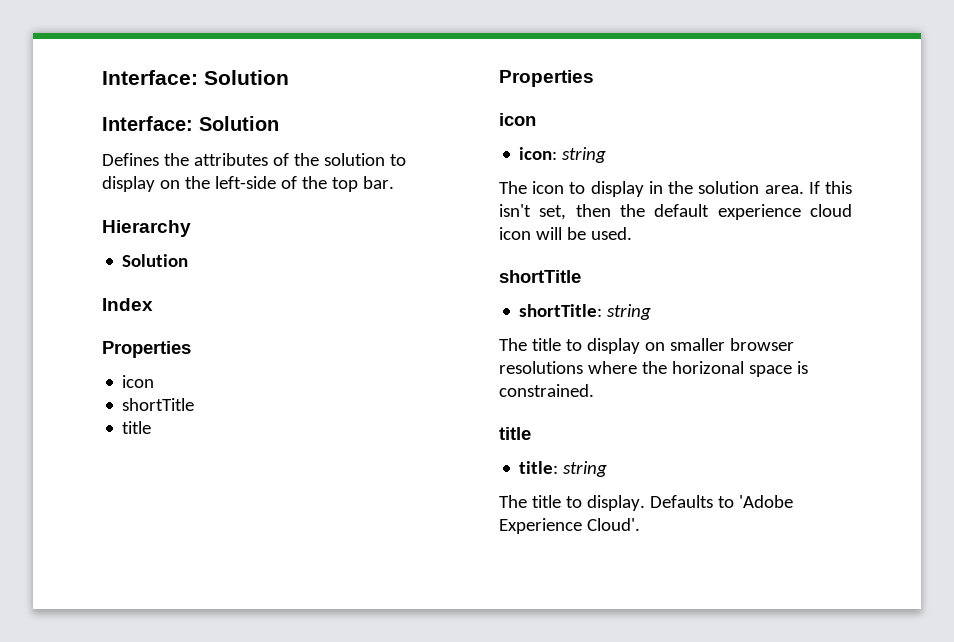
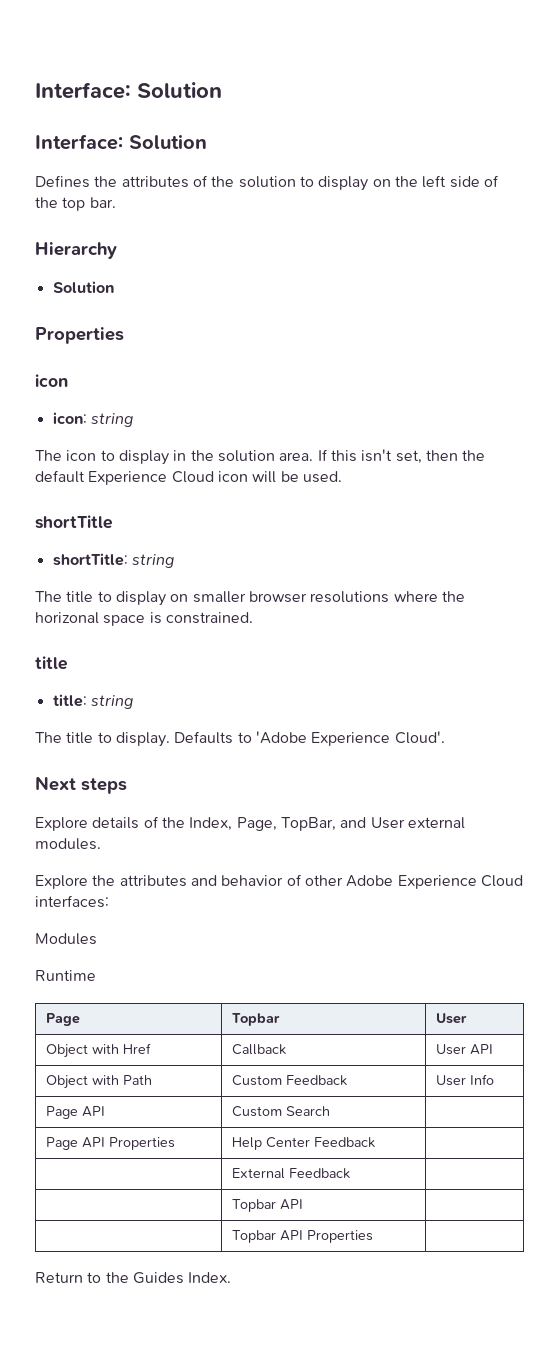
- Defines the attributes of the solution to display on the left-side of the top bar.
+ Defines the attributes of the solution to display on the left side of the top bar.
- Index
- Properties
- icon
- shortTitle
- title
- If this isn't set, then the default experience cloud icon will be used.
+ If this isn't set, then the default Experience Cloud icon will be used.
+ Next steps
+ Explore details of the Index, Page, TopBar, and User external modules.
+ Explore the attributes and behavior of other Adobe Experience Cloud interfaces:
+ Modules
+ Runtime
+ Page | Topbar | User
+ Object with Href | Callback | User API
+ Object with Path | Custom Feedback | User Info
+ Page API | Custom Search |
+ Page API Properties | Help Center Feedback |
+ | External Feedback |
+ | Topbar API |
+ | Topbar API Properties |
+ Return to the Guides Index.

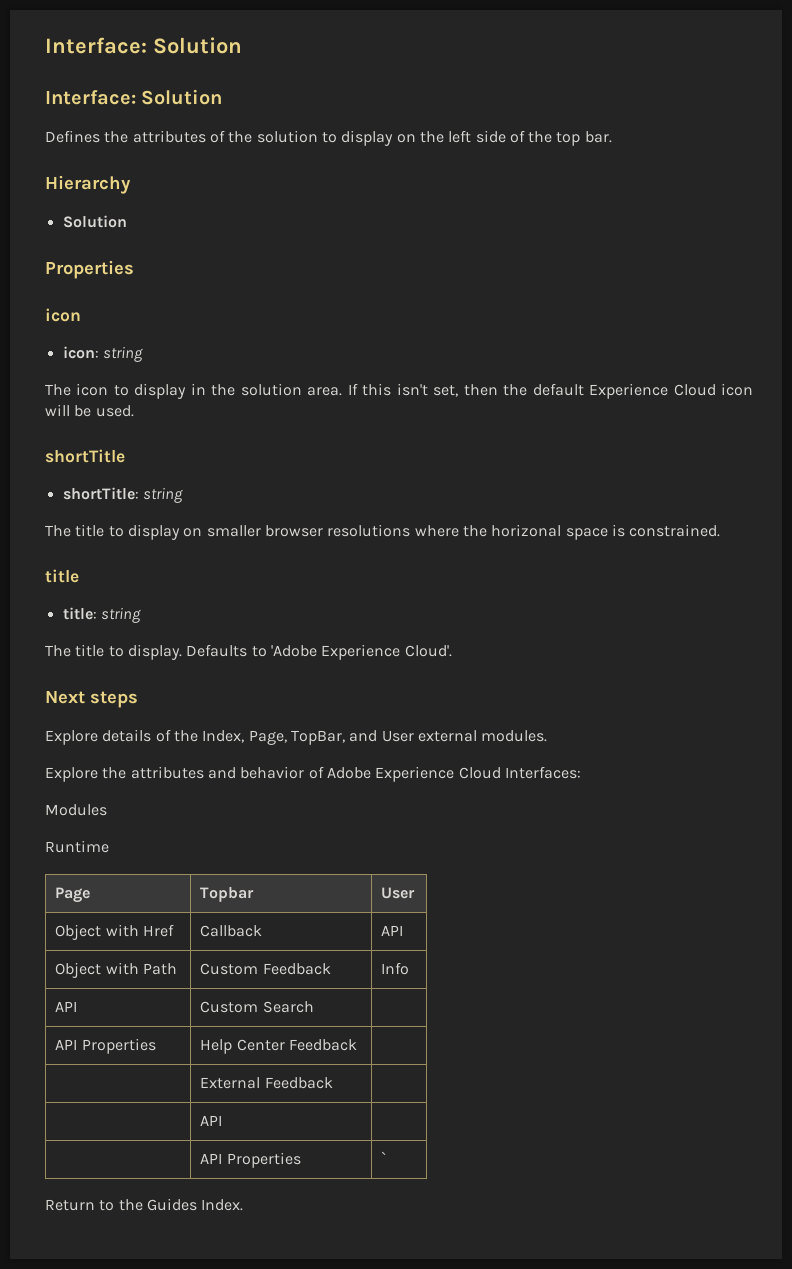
- Explore the attributes and behavior of other Adobe Experience Cloud interfaces:
+ Explore the attributes and behavior of Adobe Experience Cloud Interfaces:
- Object with Href | Callback | User API
+ Object with Href | Callback | API
- Object with Path | Custom Feedback | User Info
+ Object with Path | Custom Feedback | Info
- Page API | Custom Search |
+ API | Custom Search |
- Page API Properties | Help Center Feedback |
+ API Properties | Help Center Feedback |
- | Topbar API |
+ | API |
- | Topbar API Properties |
+ | API Properties | `

